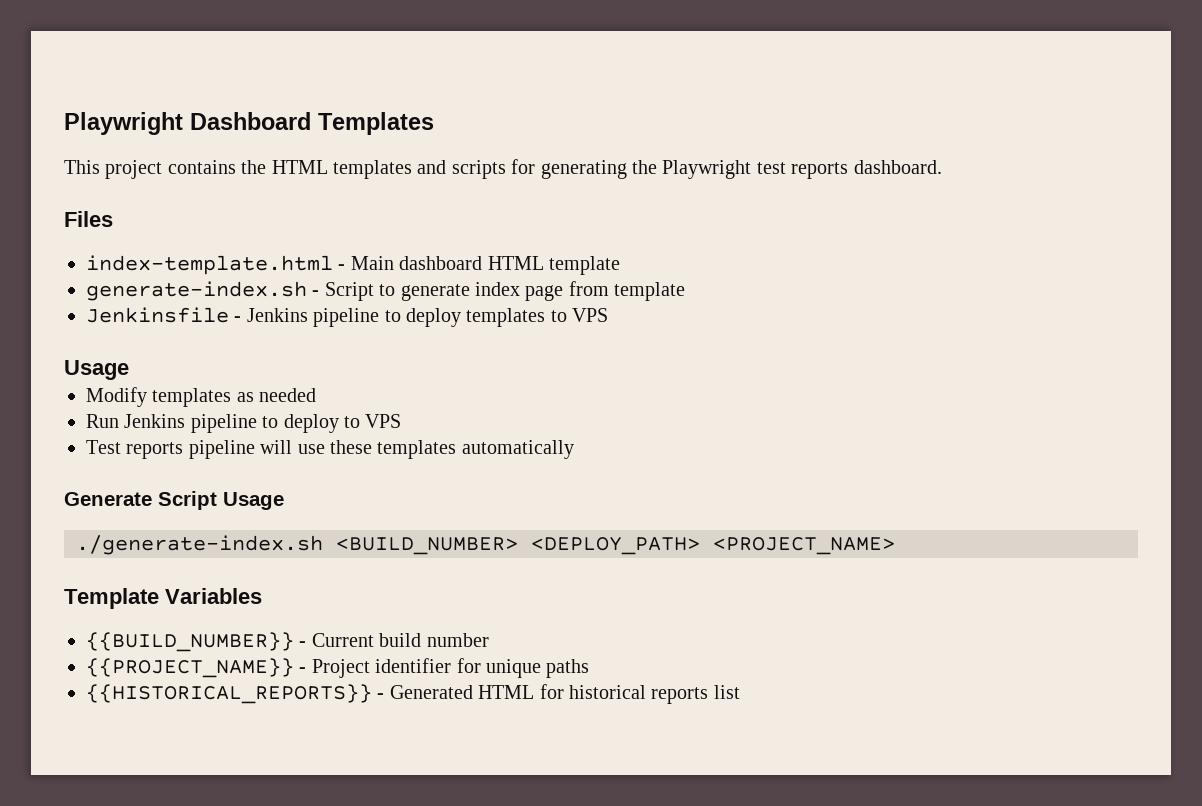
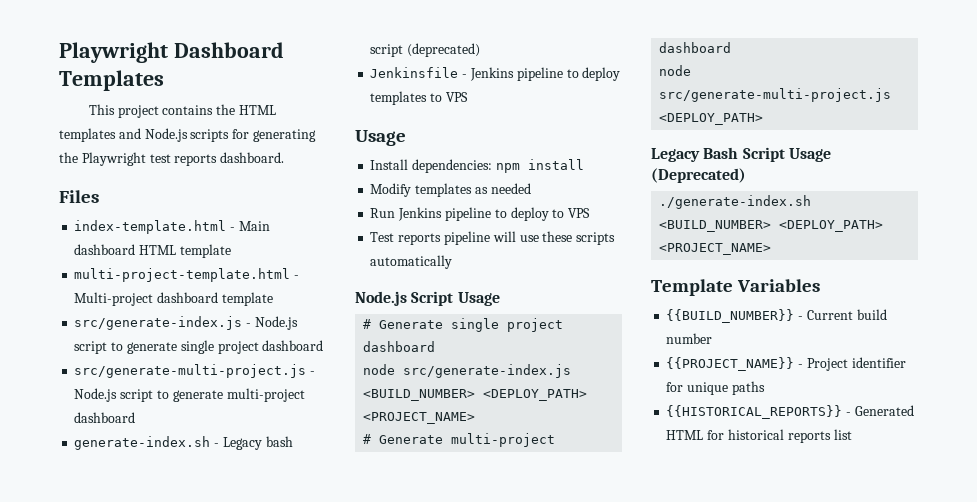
- This project contains the HTML templates and scripts for generating the Playwright test reports dashboard.
+ This project contains the HTML templates and Node.js scripts for generating the Playwright test reports dashboard.
- generate-index.sh - Script to generate index page from template
+ multi-project-template.html - Multi-project dashboard template
+ src/generate-index.js - Node.js script to generate single project dashboard
+ src/generate-multi-project.js - Node.js script to generate multi-project dashboard
+ generate-index.sh - Legacy bash script (deprecated)
+ Install dependencies: npm install
- Test reports pipeline will use these templates automatically
+ Test reports pipeline will use these scripts automatically
- Generate Script Usage
+ Node.js Script Usage
+ # Generate single project dashboard
+ node src/generate-index.js <BUILD_NUMBER> <DEPLOY_PATH> <PROJECT_NAME>
+ # Generate multi-project dashboard
+ node src/generate-multi-project.js <DEPLOY_PATH>
+ Legacy Bash Script Usage (Deprecated)

